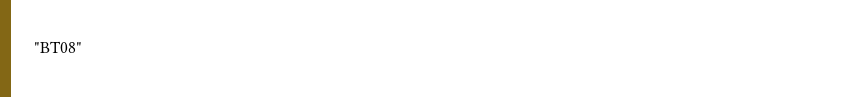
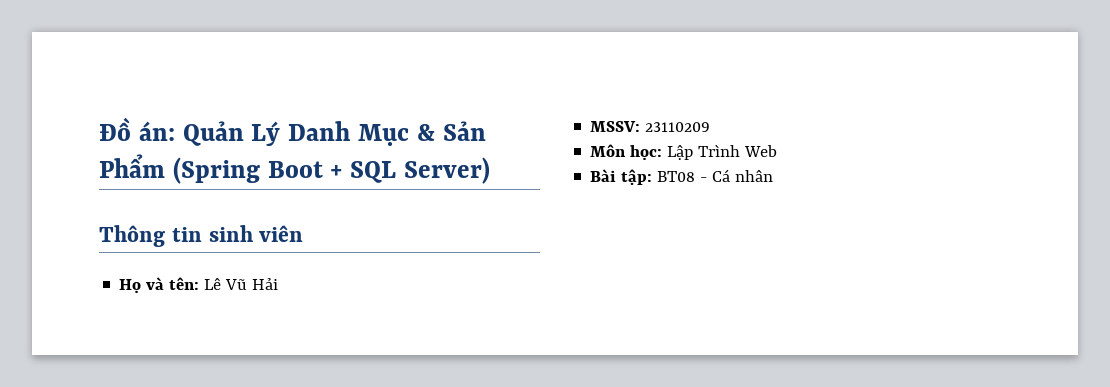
- "BT08"
+ Đồ án: Quản Lý Danh Mục & Sản Phẩm (Spring Boot + SQL Server)
+ Thông tin sinh viên
+ Họ và tên: Lê Vũ Hải
+ MSSV: 23110209
+ Môn học: Lập Trình Web
+ Bài tập: BT08 - Cá nhân

